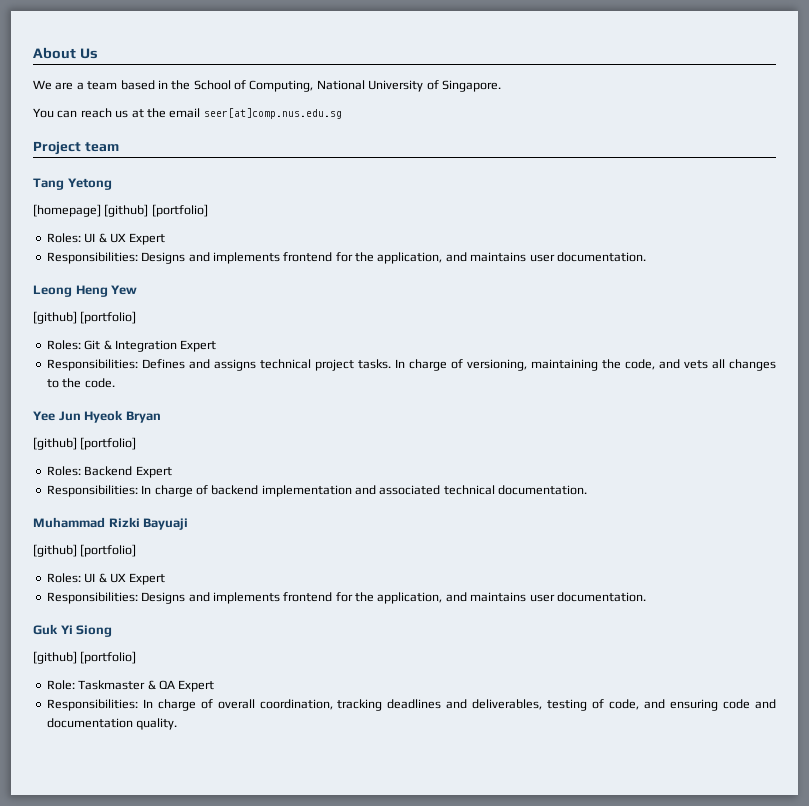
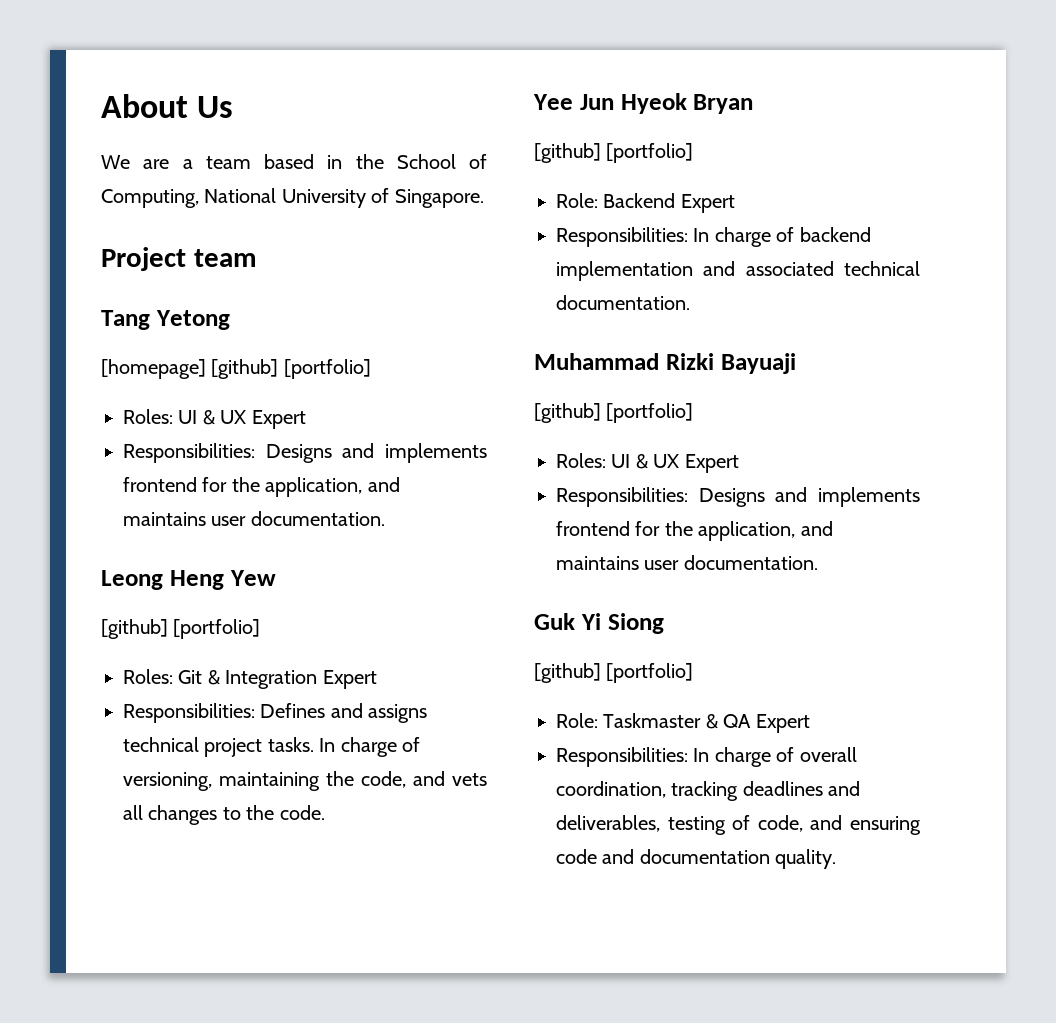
- You can reach us at the email seer[at]comp.nus.edu.sg
- Roles: Backend Expert
+ Role: Backend Expert

